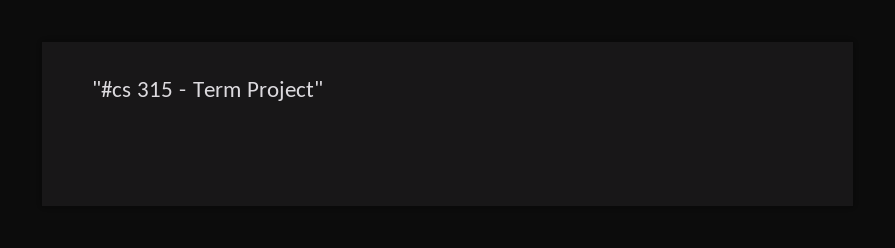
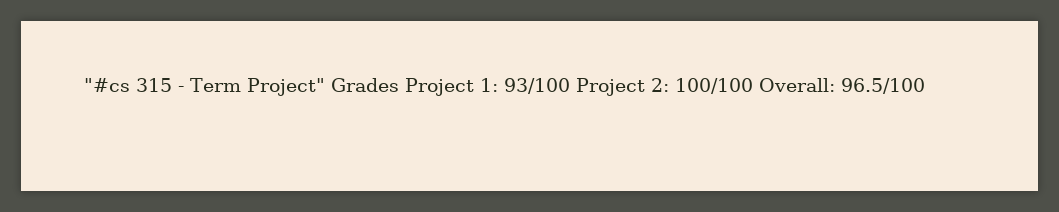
- "#cs 315 - Term Project"
+ "#cs 315 - Term Project" Grades Project 1: 93/100 Project 2: 100/100 Overall: 96.5/100

